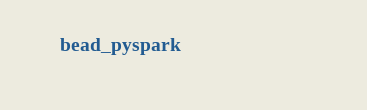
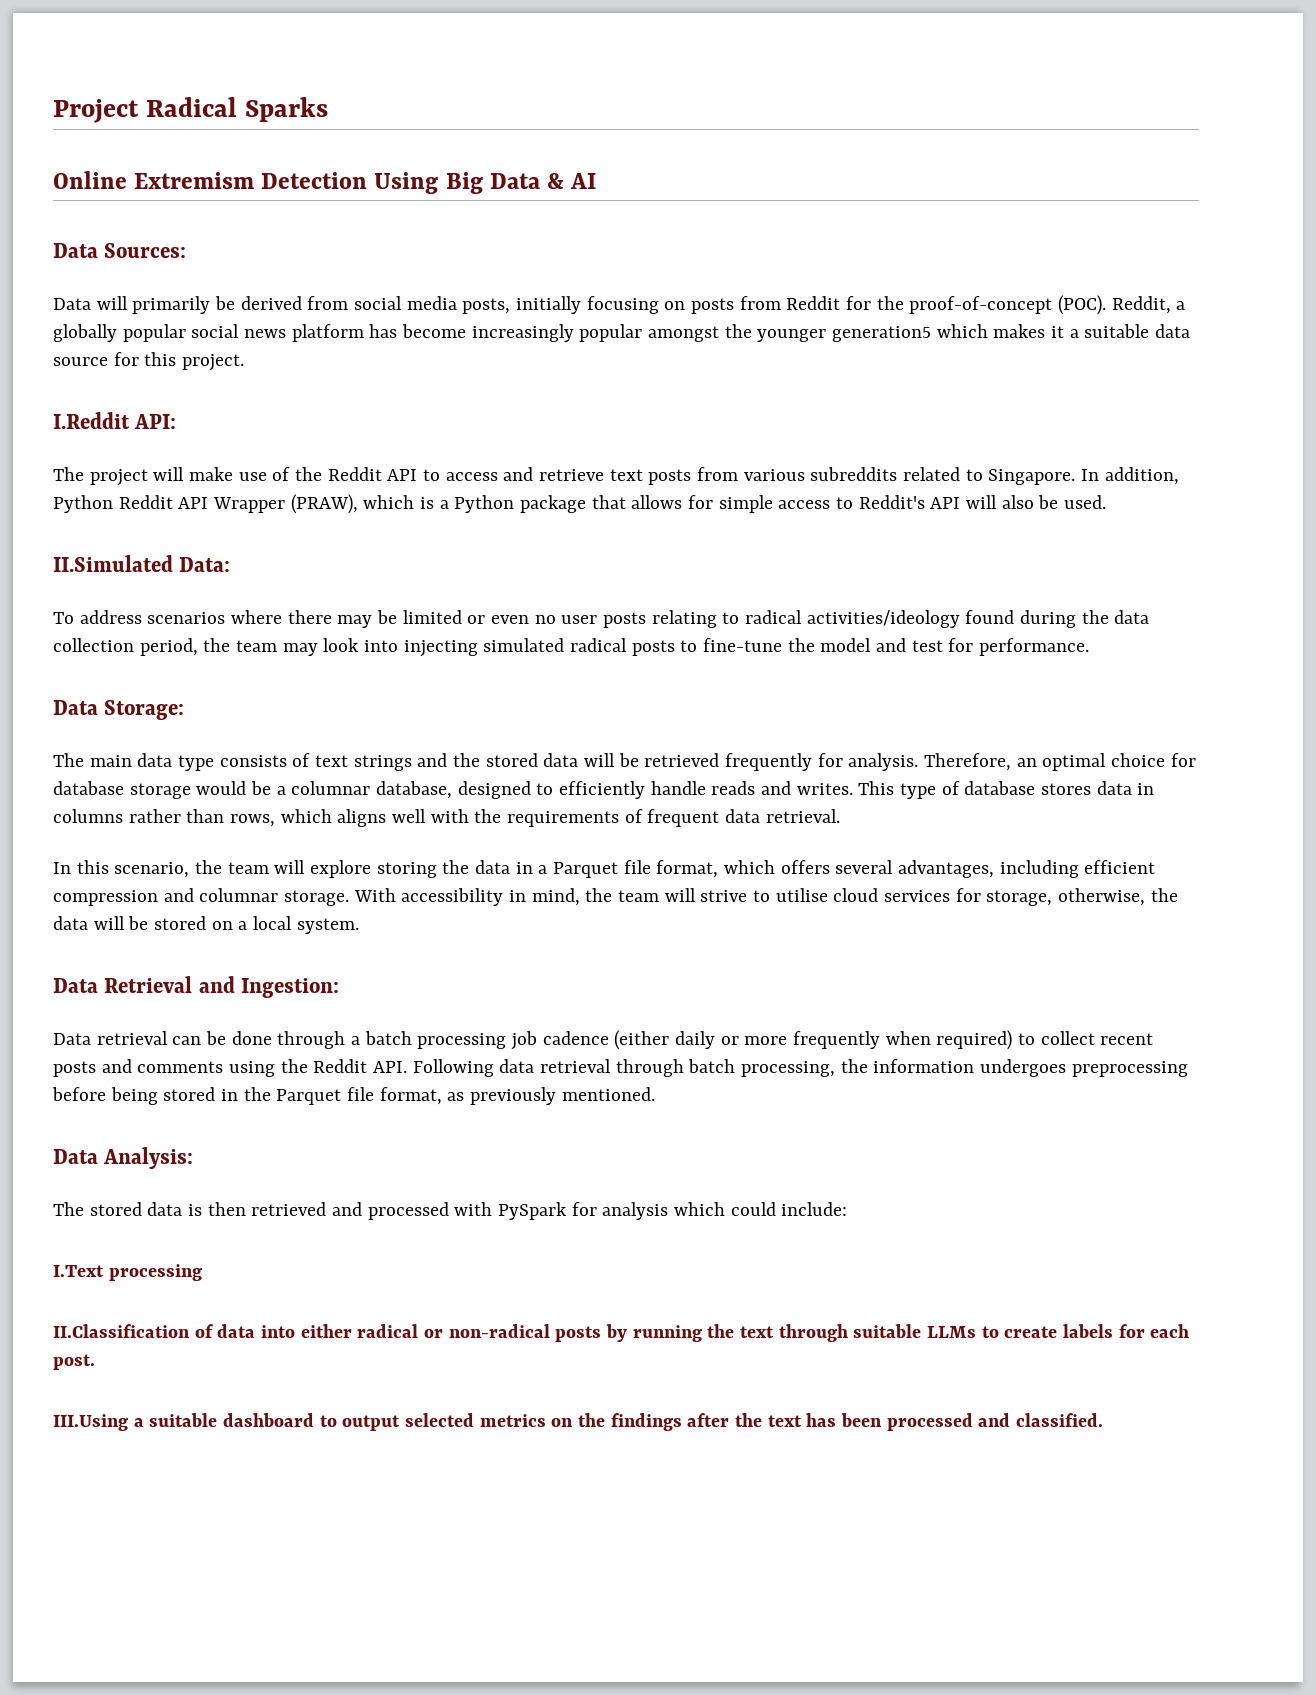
- bead_pyspark
+ Project Radical Sparks
+ Online Extremism Detection Using Big Data & AI
+ Data Sources:
+ Data will primarily be derived from social media posts, initially focusing on posts from Reddit for the proof-of-concept (POC). Reddit, a globally popular social news platform has become increasingly popular amongst the younger generation5 which makes it a suitable data source for this project.
+ I.Reddit API:
+ The project will make use of the Reddit API to access and retrieve text posts from various subreddits related to Singapore. In addition, Python Reddit API Wrapper (PRAW), which is a Python package that allows for simple access to Reddit's API will also be used.
+ II.Simulated Data:
+ To address scenarios where there may be limited or even no user posts relating to radical activities/ideology found during the data collection period, the team may look into injecting simulated radical posts to fine-tune the model and test for performance.
+ Data Storage:
+ The main data type consists of text strings and the stored data will be retrieved frequently for analysis. Therefore, an optimal choice for database storage would be a columnar database, designed to efficiently handle reads and writes. This type of database stores data in columns rather than rows, which aligns well with the requirements of frequent data retrieval.
+ In this scenario, the team will explore storing the data in a Parquet file format, which offers several advantages, including efficient compression and columnar storage. With accessibility in mind, the team will strive to utilise cloud services for storage, otherwise, the data will be stored on a local system.
+ Data Retrieval and Ingestion:
+ Data retrieval can be done through a batch processing job cadence (either daily or more frequently when required) to collect recent posts and comments using the Reddit API. Following data retrieval through batch processing, the information undergoes preprocessing before being stored in the Parquet file format, as previously mentioned.
+ Data Analysis:
+ The stored data is then retrieved and processed with PySpark for analysis which could include:
+ I.Text processing
+ II.Classification of data into either radical or non-radical posts by running the text through suitable LLMs to create labels for each post.
+ III.Using a suitable dashboard to output selected metrics on the findings after the text has been processed and classified.

